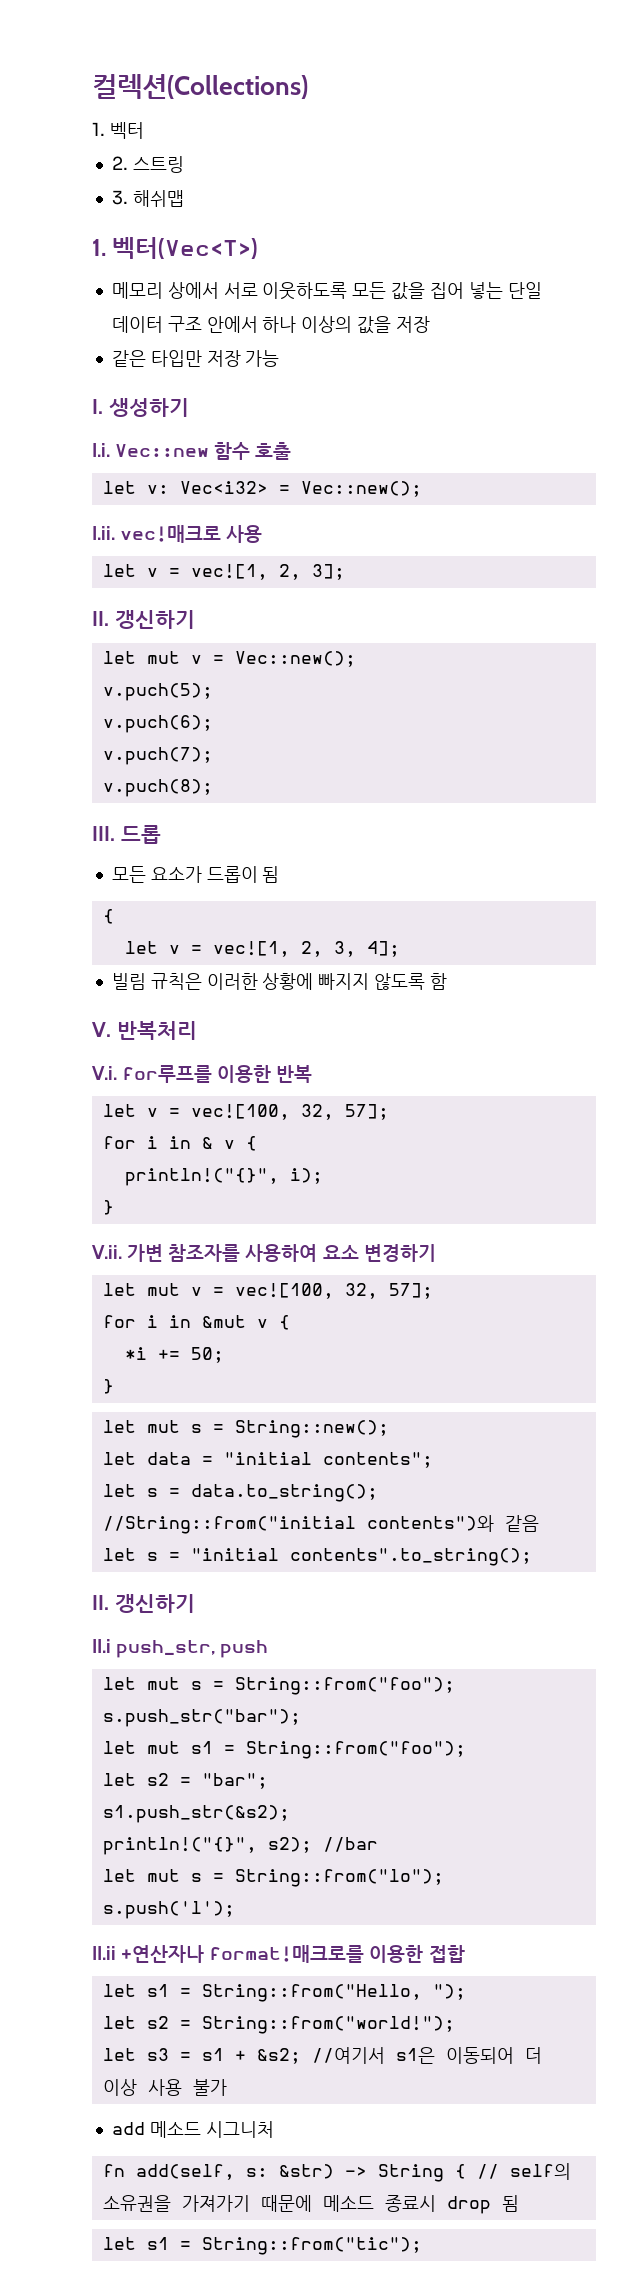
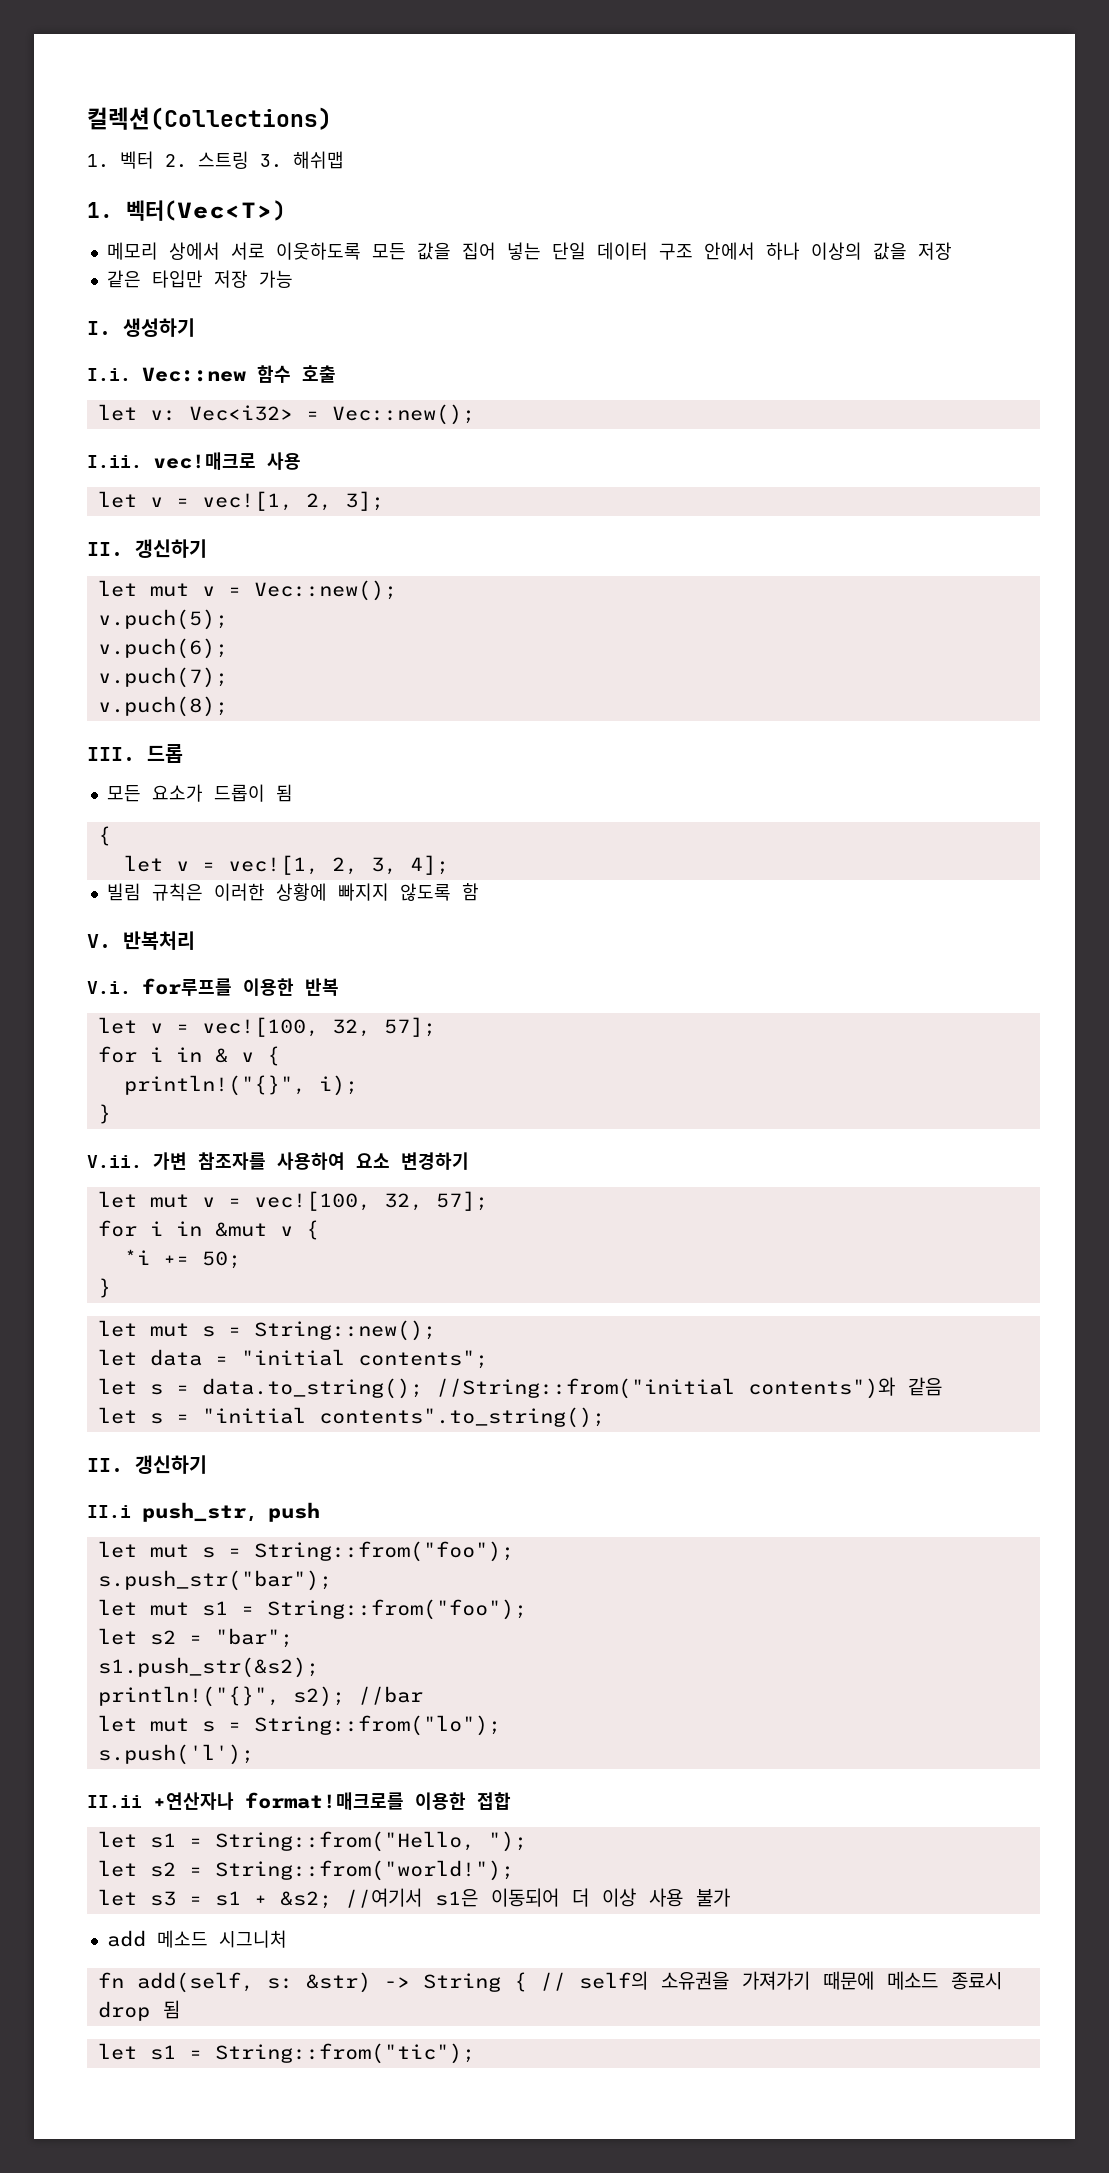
- 1. 벡터
- 2. 스트링
- 3. 해쉬맵
+ 1. 벡터 2. 스트링 3. 해쉬맵

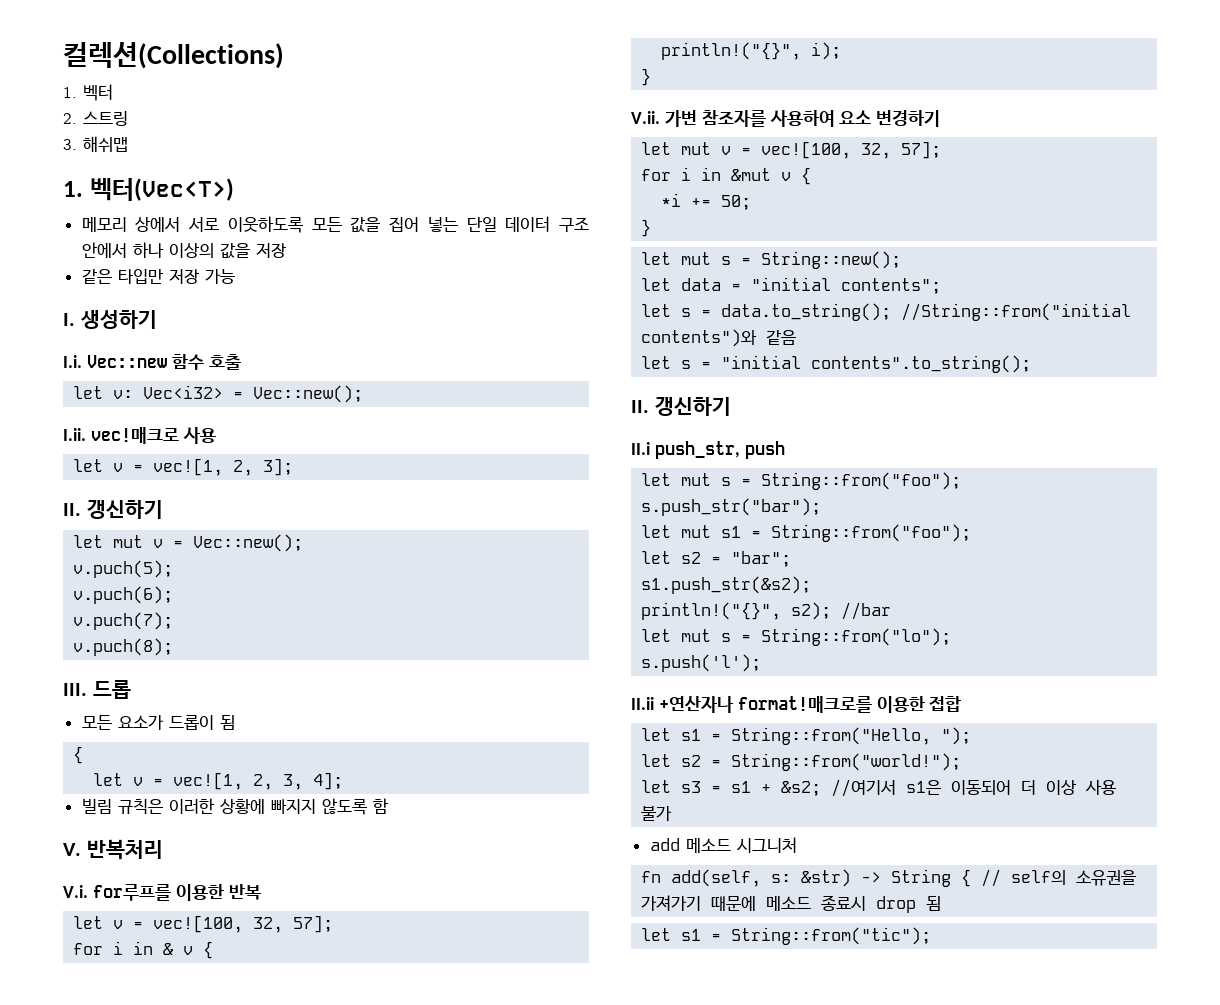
- 1. 벡터 2. 스트링 3. 해쉬맵
+ 1. 벡터
+ 2. 스트링
+ 3. 해쉬맵

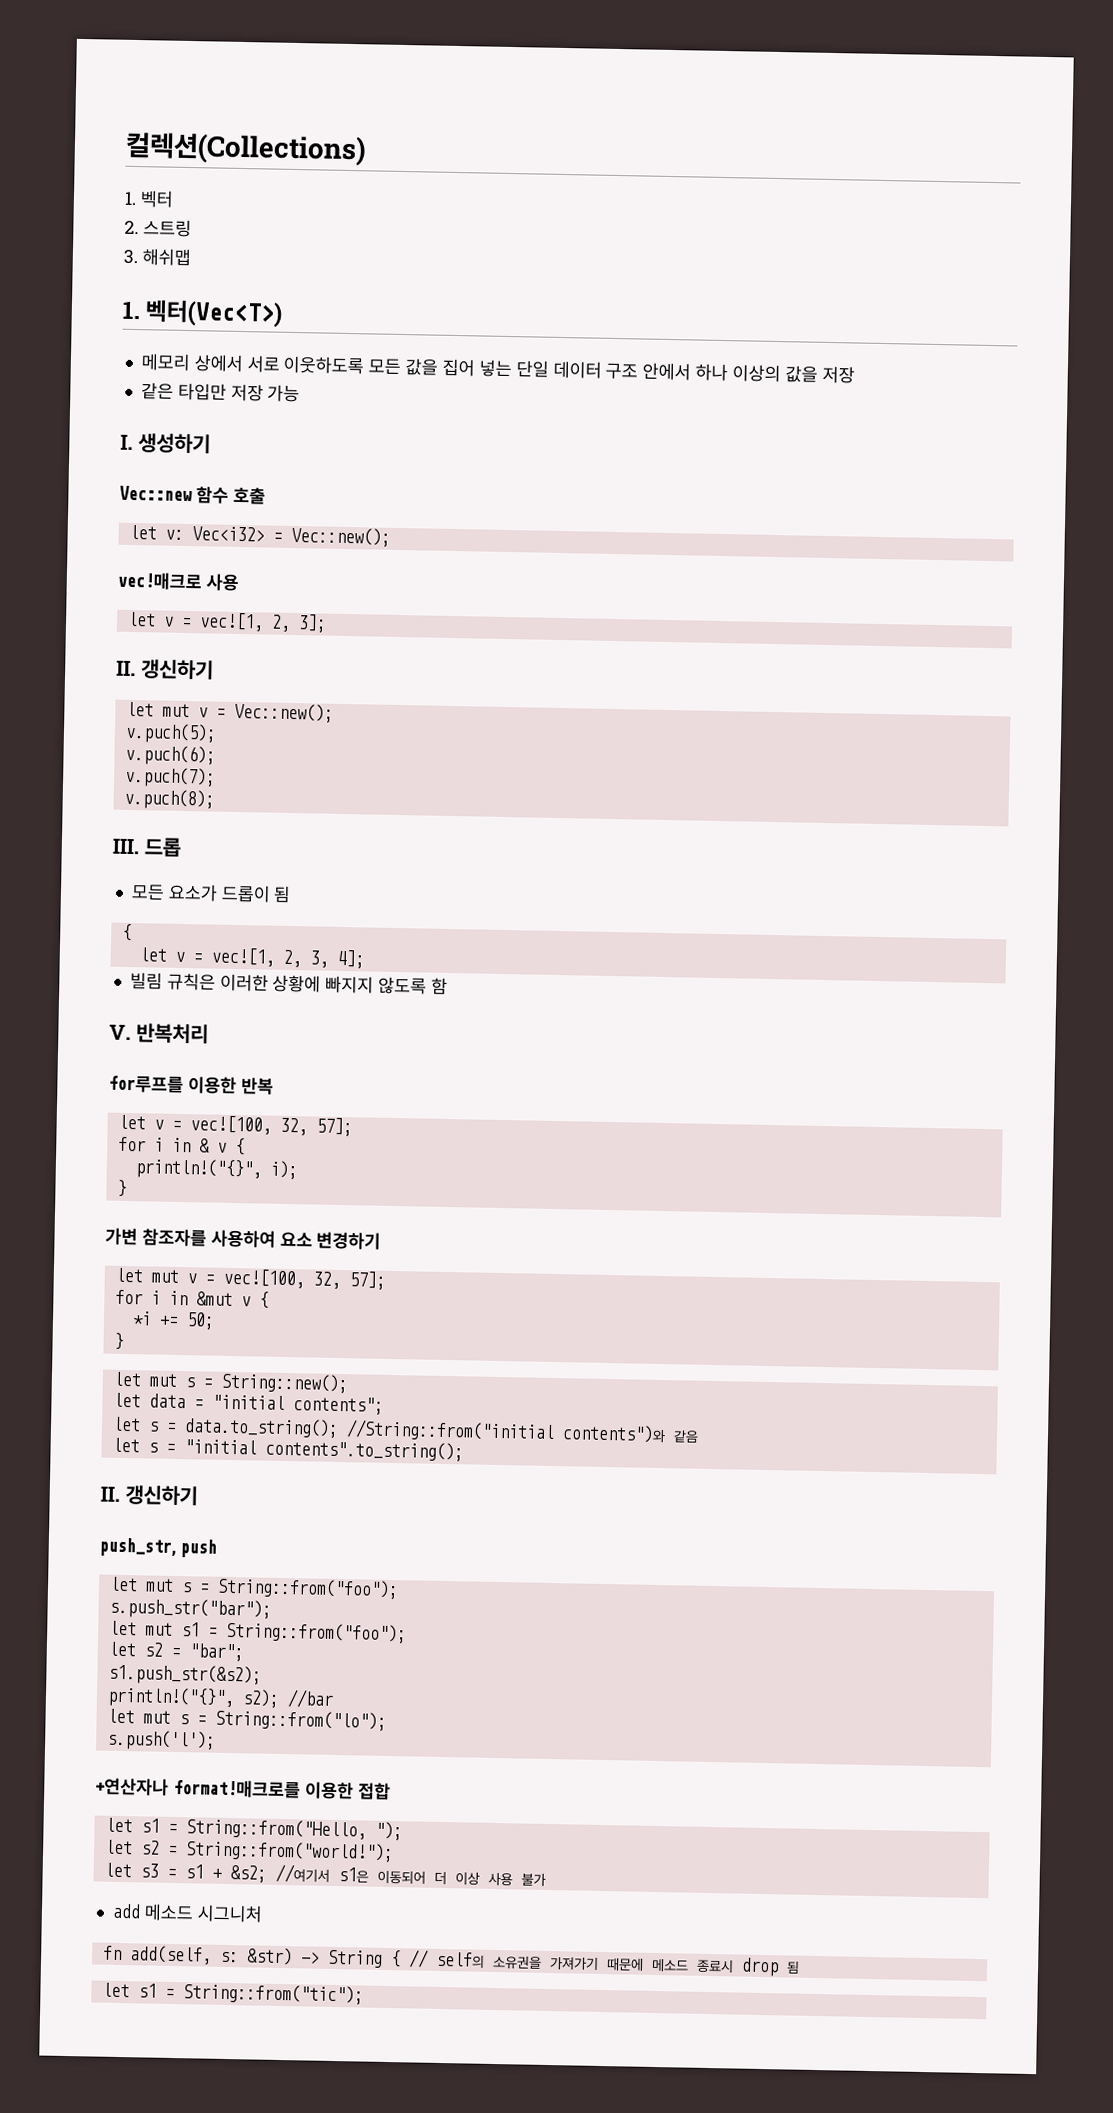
- I.i. Vec::new 함수 호출
+ Vec::new 함수 호출
- I.ii. vec!매크로 사용
+ vec!매크로 사용
- V.i. for루프를 이용한 반복
+ for루프를 이용한 반복
- V.ii. 가변 참조자를 사용하여 요소 변경하기
+ 가변 참조자를 사용하여 요소 변경하기
- II.i push_str, push
+ push_str, push
- II.ii +연산자나 format!매크로를 이용한 접합
+ +연산자나 format!매크로를 이용한 접합

